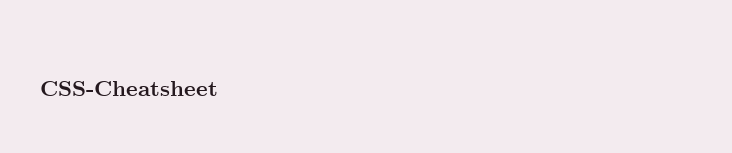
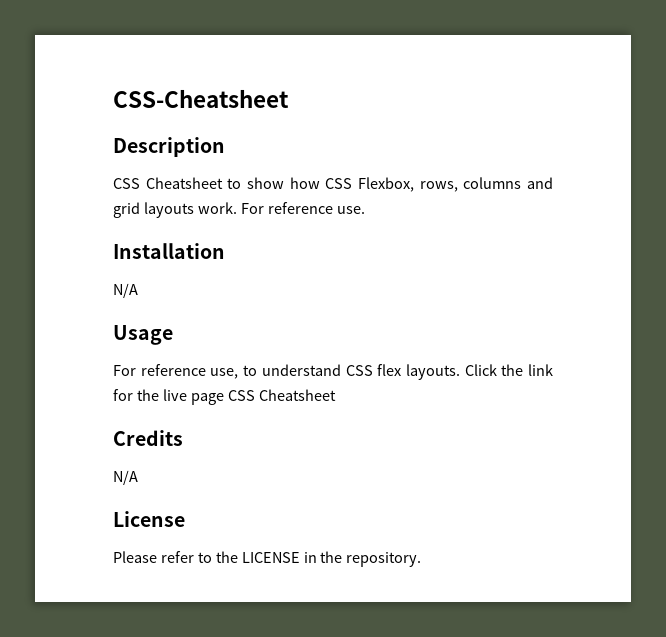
+ Description
+ CSS Cheatsheet to show how CSS Flexbox, rows, columns and grid layouts work. For reference use.
+ Installation
+ N/A
+ Usage
+ For reference use, to understand CSS flex layouts. Click the link for the live page CSS Cheatsheet
+ Credits
+ N/A
+ License
+ Please refer to the LICENSE in the repository.

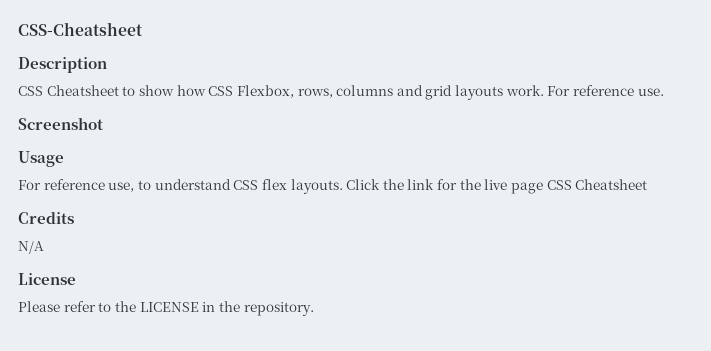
- Installation
- N/A
+ Screenshot

